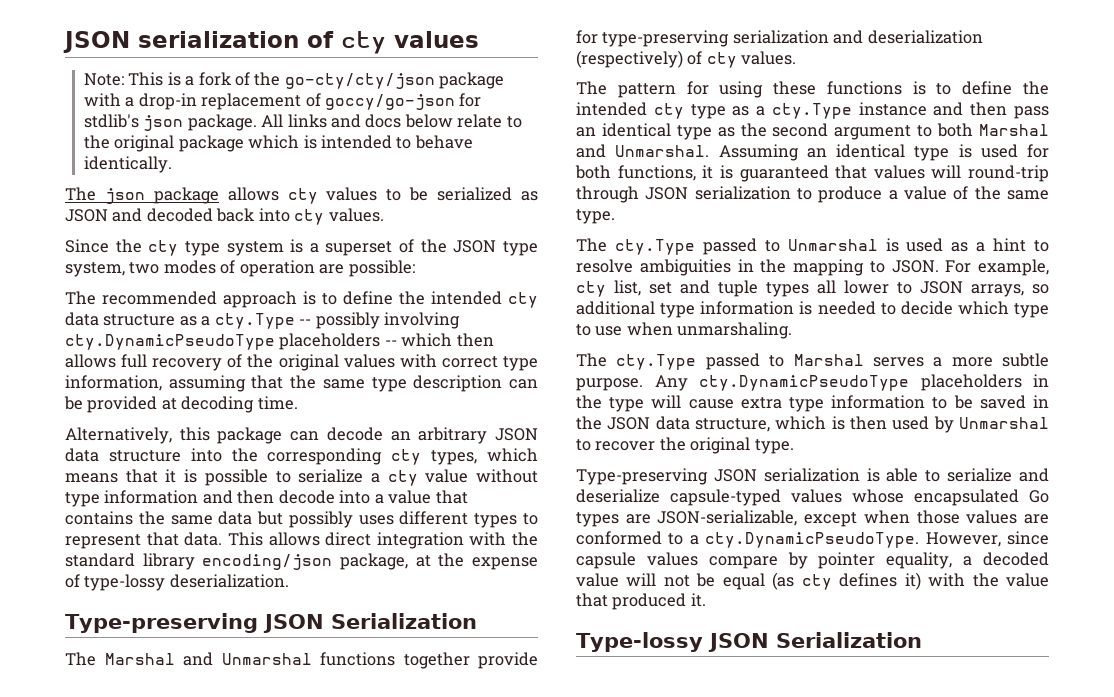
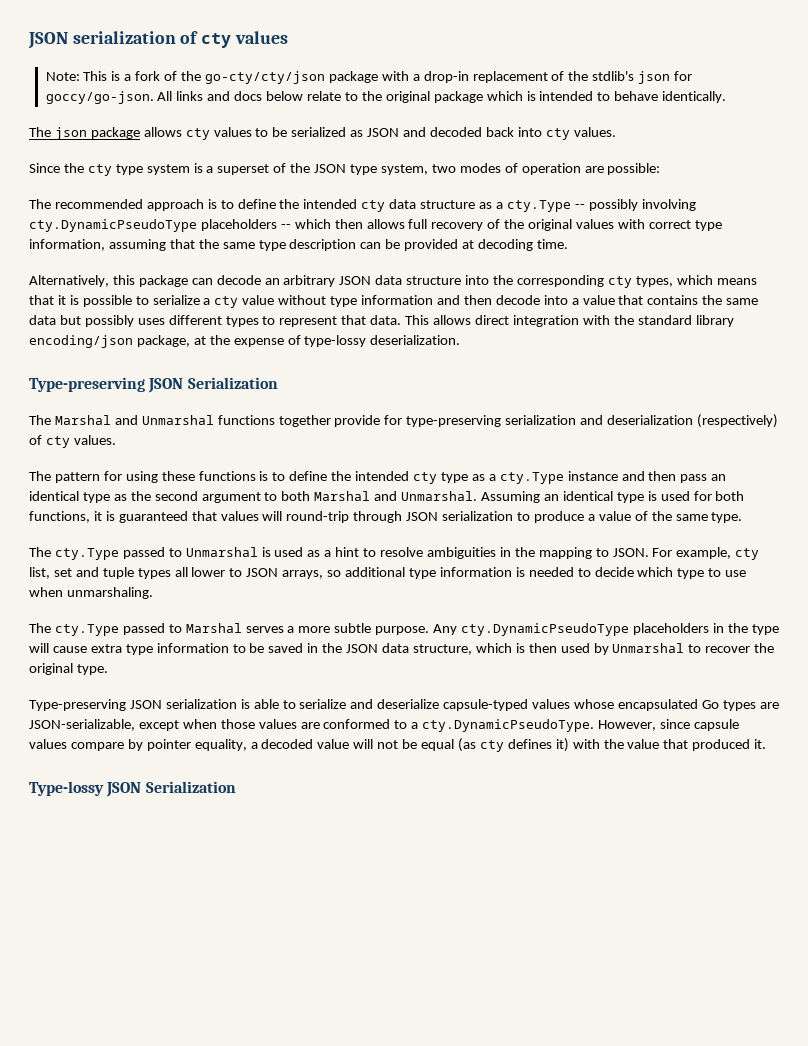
- Note: This is a fork of the go-cty/cty/json package with a drop-in replacement of goccy/go-json for stdlib's json package.
+ Note: This is a fork of the go-cty/cty/json package with a drop-in replacement of the stdlib's json for goccy/go-json.

